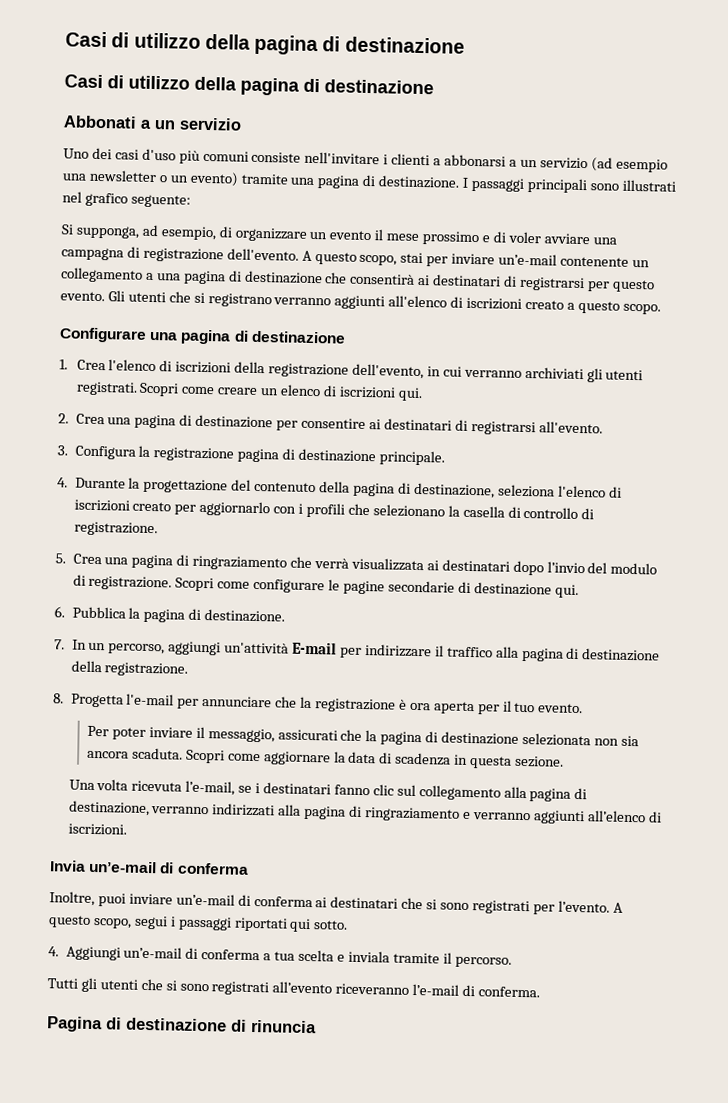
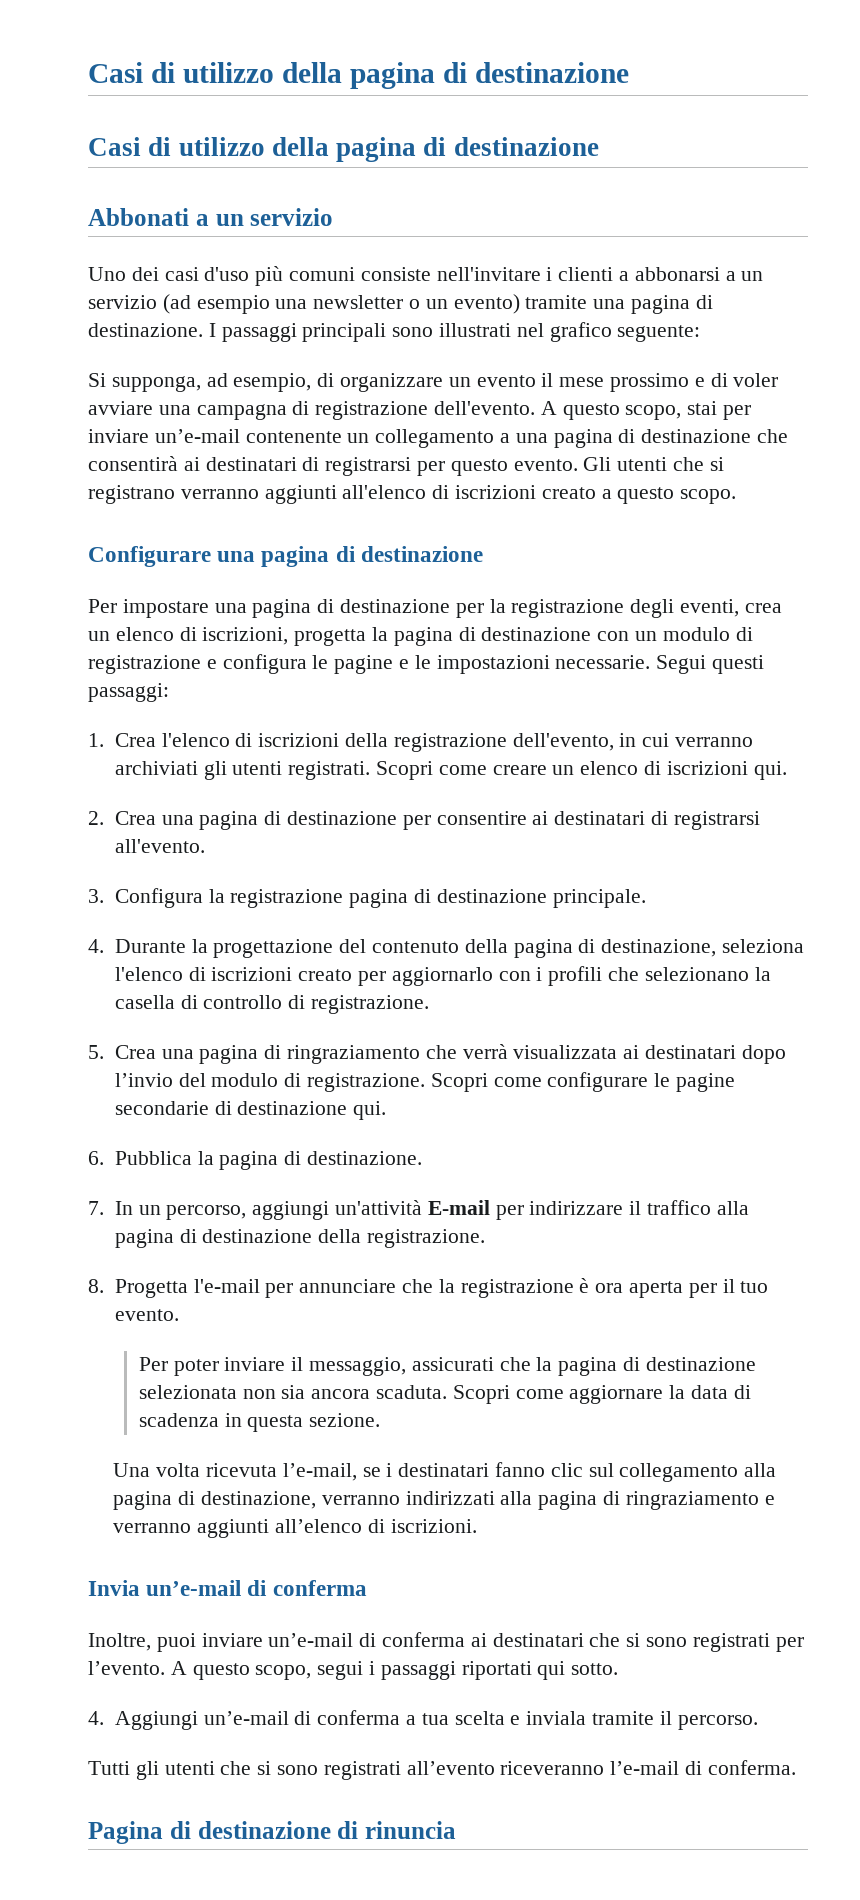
+ Per impostare una pagina di destinazione per la registrazione degli eventi, crea un elenco di iscrizioni, progetta la pagina di destinazione con un modulo di registrazione e configura le pagine e le impostazioni necessarie. Segui questi passaggi:

